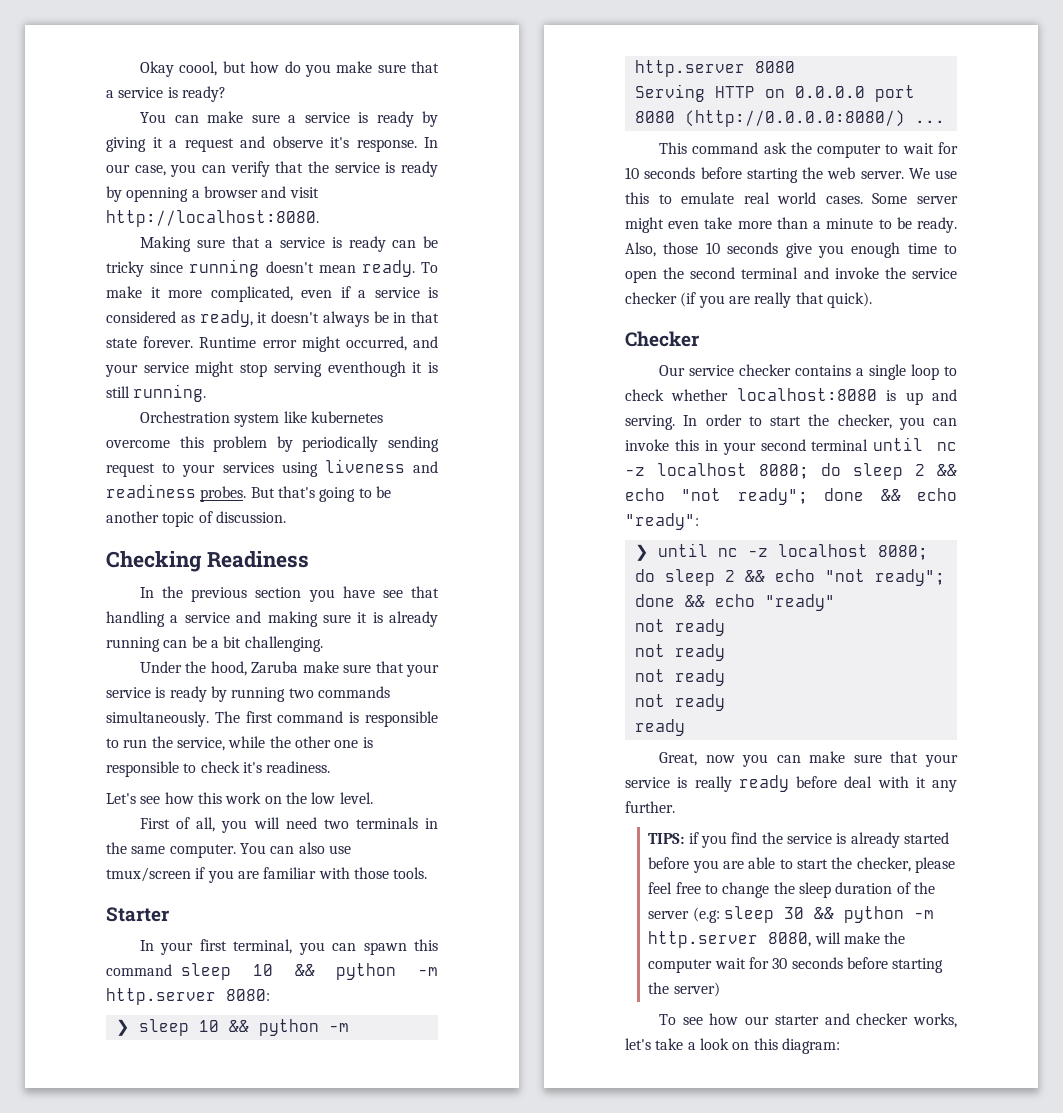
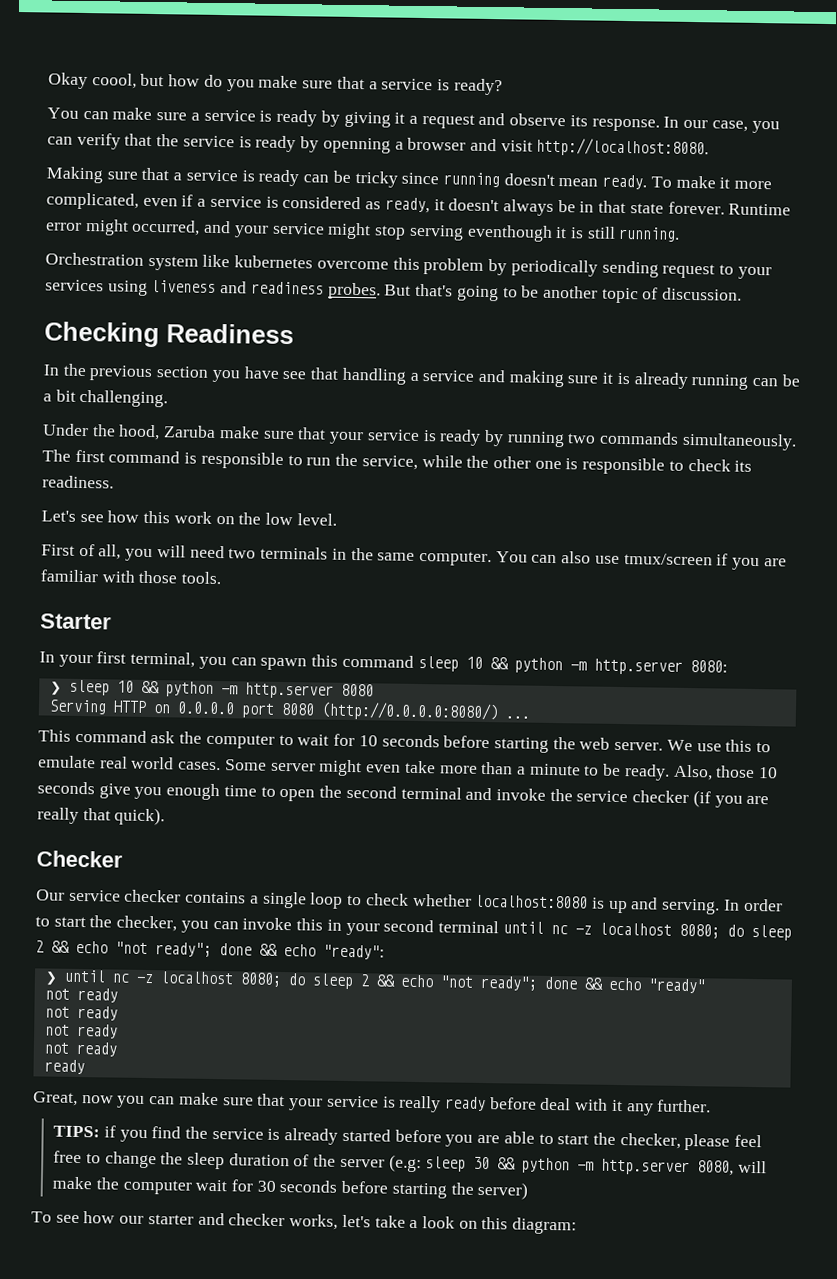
- You can make sure a service is ready by giving it a request and observe it's response.
+ You can make sure a service is ready by giving it a request and observe its response.
- The first command is responsible to run the service, while the other one is responsible to check it's readiness.
+ The first command is responsible to run the service, while the other one is responsible to check its readiness.

